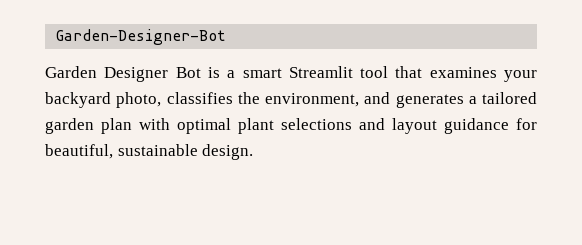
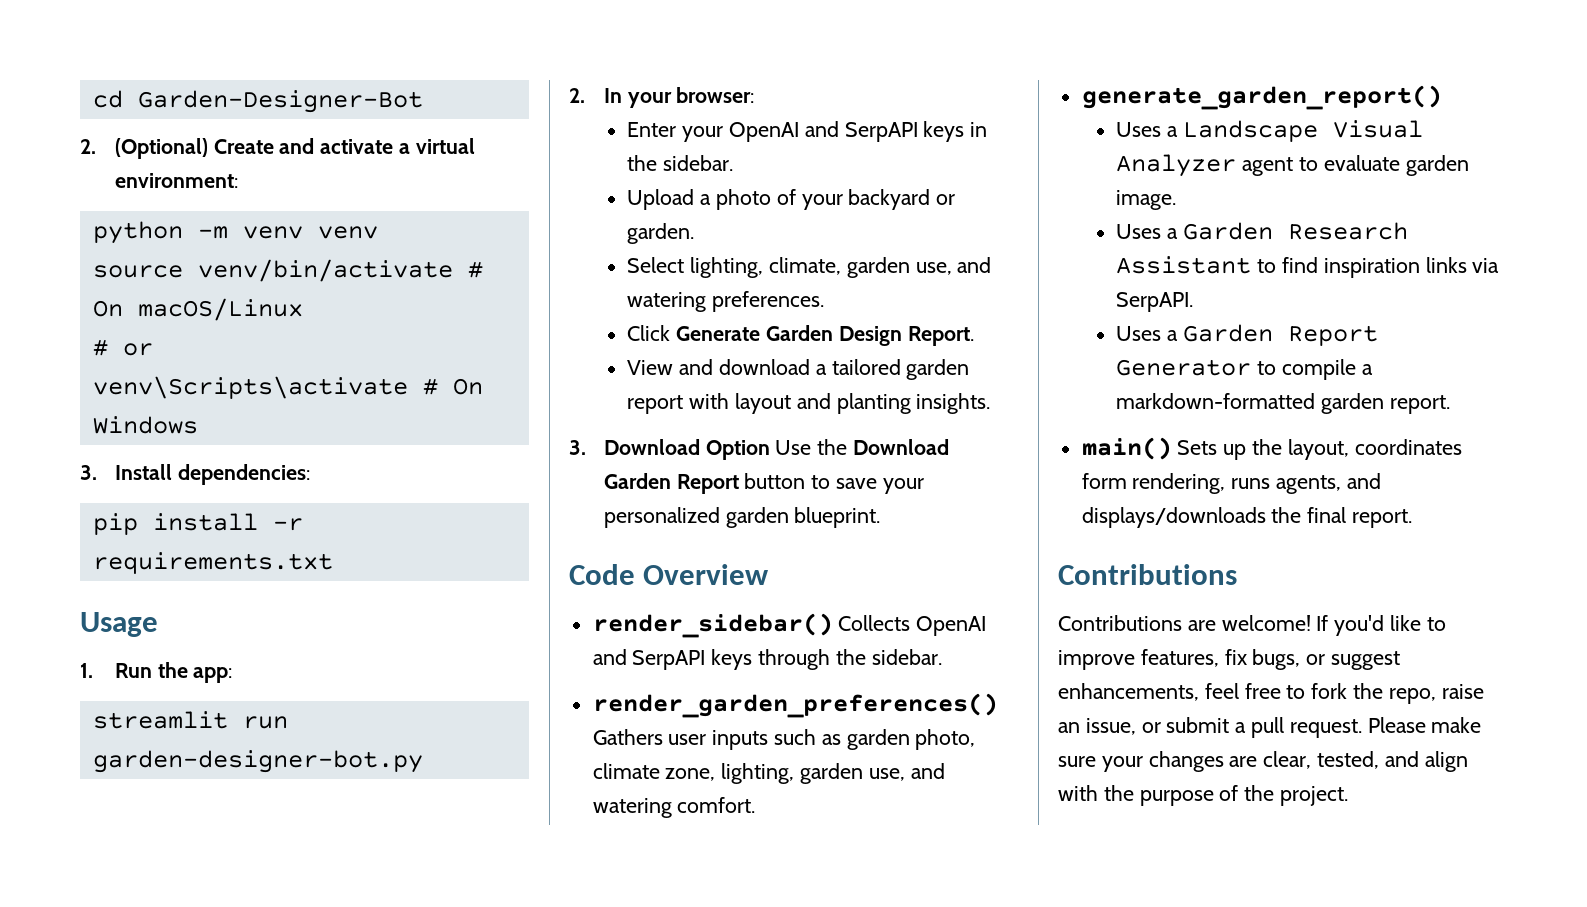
- Garden-Designer-Bot
+ cd Garden-Designer-Bot
- Garden Designer Bot is a smart Streamlit tool that examines your backyard photo, classifies the environment, and generates a tailored garden plan with optimal plant selections and layout guidance for beautiful, sustainable design.
+ 2. (Optional) Create and activate a virtual environment:
+ python -m venv venv
+ source venv/bin/activate # On macOS/Linux
+ # or
+ venv\Scripts\activate # On Windows
+ 3. Install dependencies:
+ pip install -r requirements.txt
+ Usage
+ 1. Run the app:
+ streamlit run garden-designer-bot.py
+ 2. In your browser:
+ Enter your OpenAI and SerpAPI keys in the sidebar.
+ Upload a photo of your backyard or garden.
+ Select lighting, climate, garden use, and watering preferences.
+ Click Generate Garden Design Report.
+ View and download a tailored garden report with layout and planting insights.
+ 3. Download Option Use the Download Garden Report button to save your personalized garden blueprint.
+ Code Overview
+ render_sidebar() Collects OpenAI and SerpAPI keys through the sidebar.
+ render_garden_preferences() Gathers user inputs such as garden photo, climate zone, lighting, garden use, and watering comfort.
+ generate_garden_report()
+ Uses a Landscape Visual Analyzer agent to evaluate garden image.
+ Uses a Garden Research Assistant to find inspiration links via SerpAPI.
+ Uses a Garden Report Generator to compile a markdown-formatted garden report.
+ main() Sets up the layout, coordinates form rendering, runs agents, and displays/downloads the final report.
+ Contributions
+ Contributions are welcome! If you'd like to improve features, fix bugs, or suggest enhancements, feel free to fork the repo, raise an issue, or submit a pull request. Please make sure your changes are clear, tested, and align with the purpose of the project.

